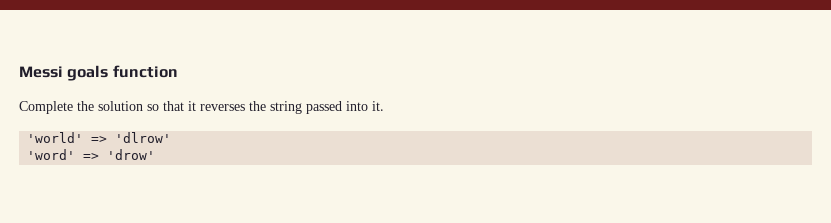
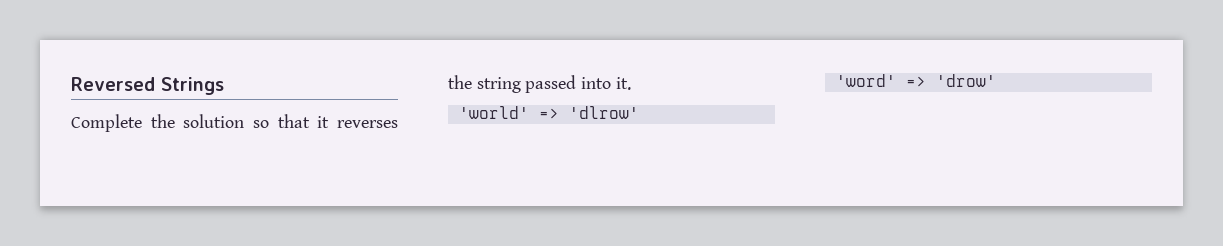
- Messi goals function
+ Reversed Strings

